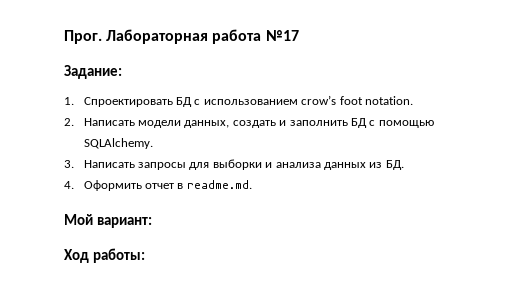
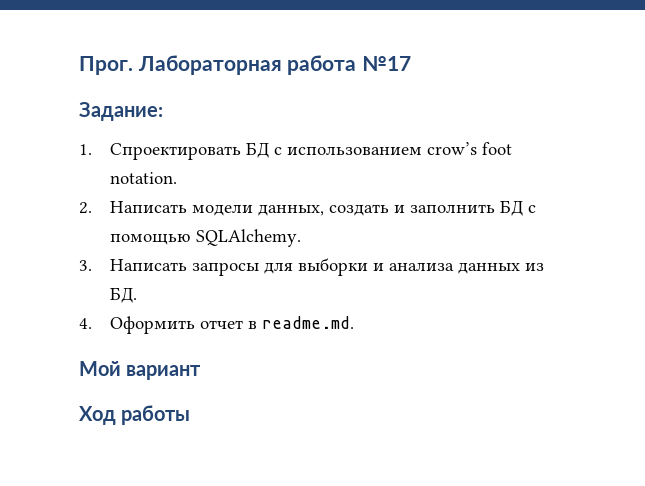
- Мой вариант:
+ Мой вариант
- Ход работы:
+ Ход работы

